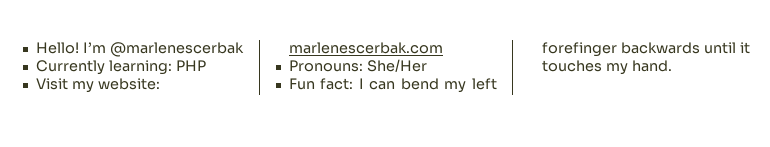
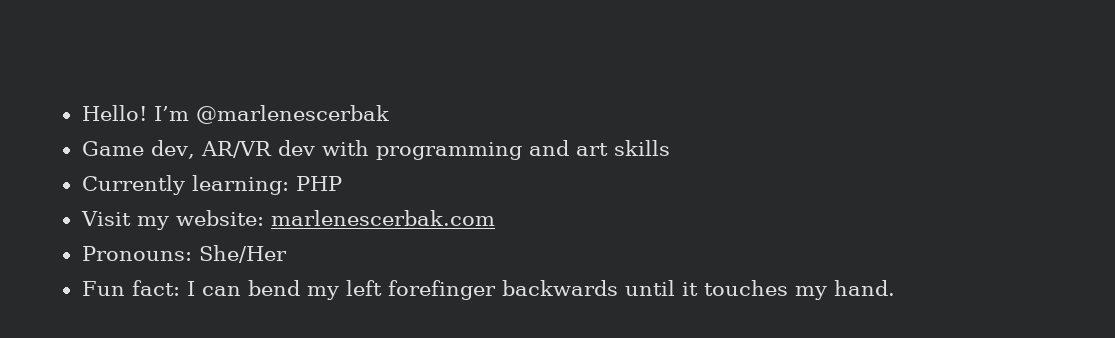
+ Game dev, AR/VR dev with programming and art skills

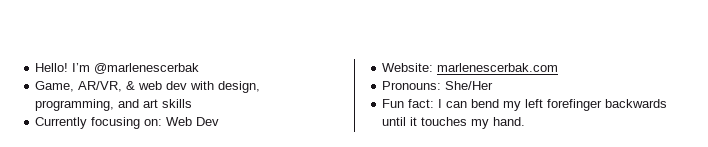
- Game dev, AR/VR dev with programming and art skills
+ Game, AR/VR, & web dev with design, programming, and art skills
- Currently learning: PHP
- Visit my website: marlenescerbak.com
+ Currently focusing on: Web Dev
+ Website: marlenescerbak.com

